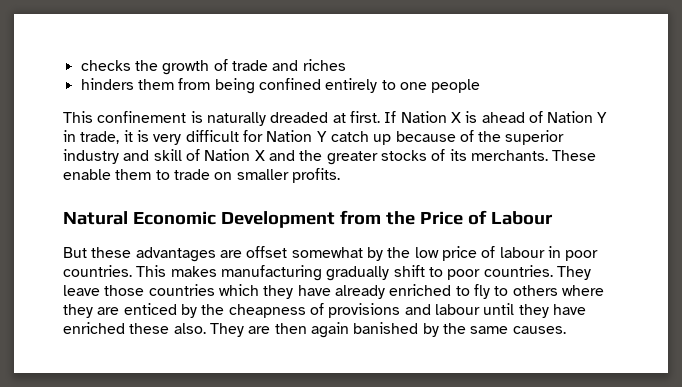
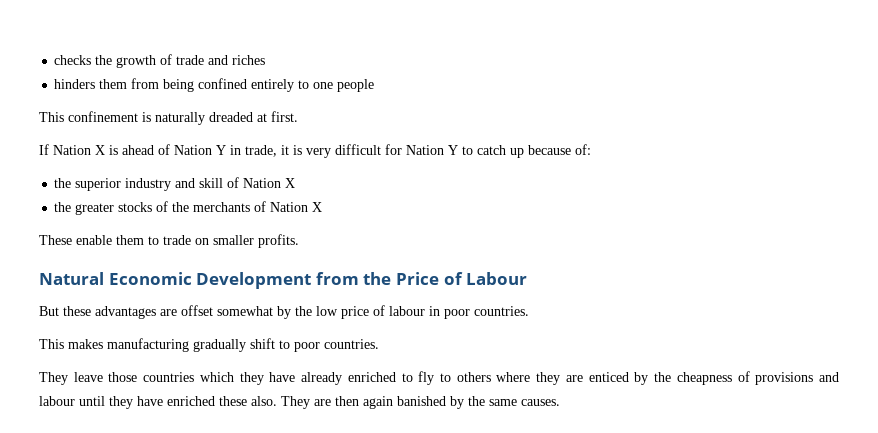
- This confinement is naturally dreaded at first. If Nation X is ahead of Nation Y in trade, it is very difficult for Nation Y catch up because of the superior industry and skill of Nation X and the greater stocks of its merchants. These enable them to trade on smaller profits.
+ This confinement is naturally dreaded at first.
+ If Nation X is ahead of Nation Y in trade, it is very difficult for Nation Y to catch up because of:
+ the superior industry and skill of Nation X
+ the greater stocks of the merchants of Nation X
+ These enable them to trade on smaller profits.
- But these advantages are offset somewhat by the low price of labour in poor countries. This makes manufacturing gradually shift to poor countries. They leave those countries which they have already enriched to fly to others where they are enticed by the cheapness of provisions and labour until they have enriched these also.
+ But these advantages are offset somewhat by the low price of labour in poor countries.
+ This makes manufacturing gradually shift to poor countries.
+ They leave those countries which they have already enriched to fly to others where they are enticed by the cheapness of provisions and labour until they have enriched these also.

